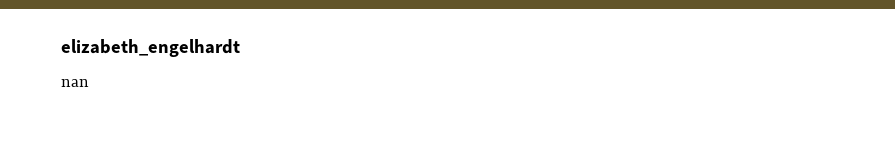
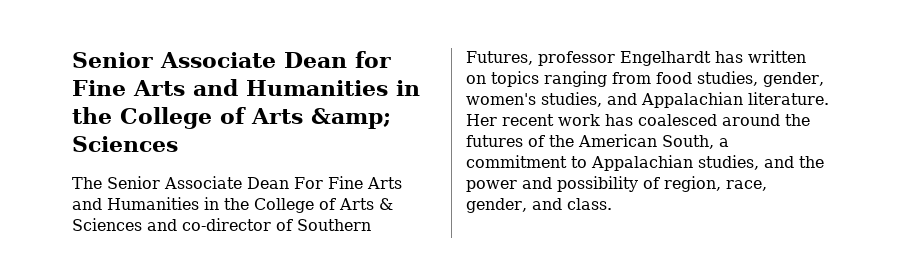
- elizabeth_engelhardt
- nan
+ Senior Associate Dean for Fine Arts and Humanities in the College of Arts &amp; Sciences
+ The Senior Associate Dean For Fine Arts and Humanities in the College of Arts & Sciences and co-director of Southern Futures, professor Engelhardt has written on topics ranging from food studies, gender, women's studies, and Appalachian literature. Her recent work has coalesced around the futures of the American South, a commitment to Appalachian studies, and the power and possibility of region, race, gender, and class.

